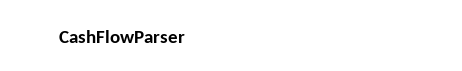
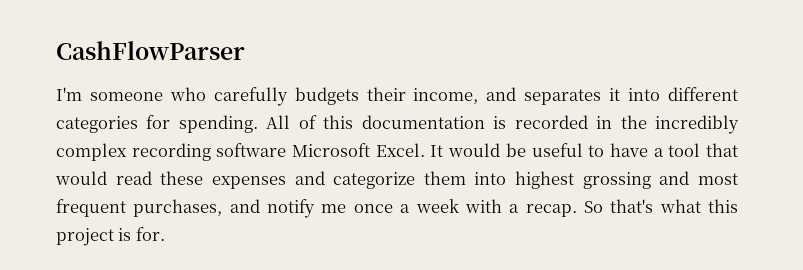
+ I'm someone who carefully budgets their income, and separates it into different categories for spending. All of this documentation is recorded in the incredibly complex recording software Microsoft Excel. It would be useful to have a tool that would read these expenses and categorize them into highest grossing and most frequent purchases, and notify me once a week with a recap. So that's what this project is for.

